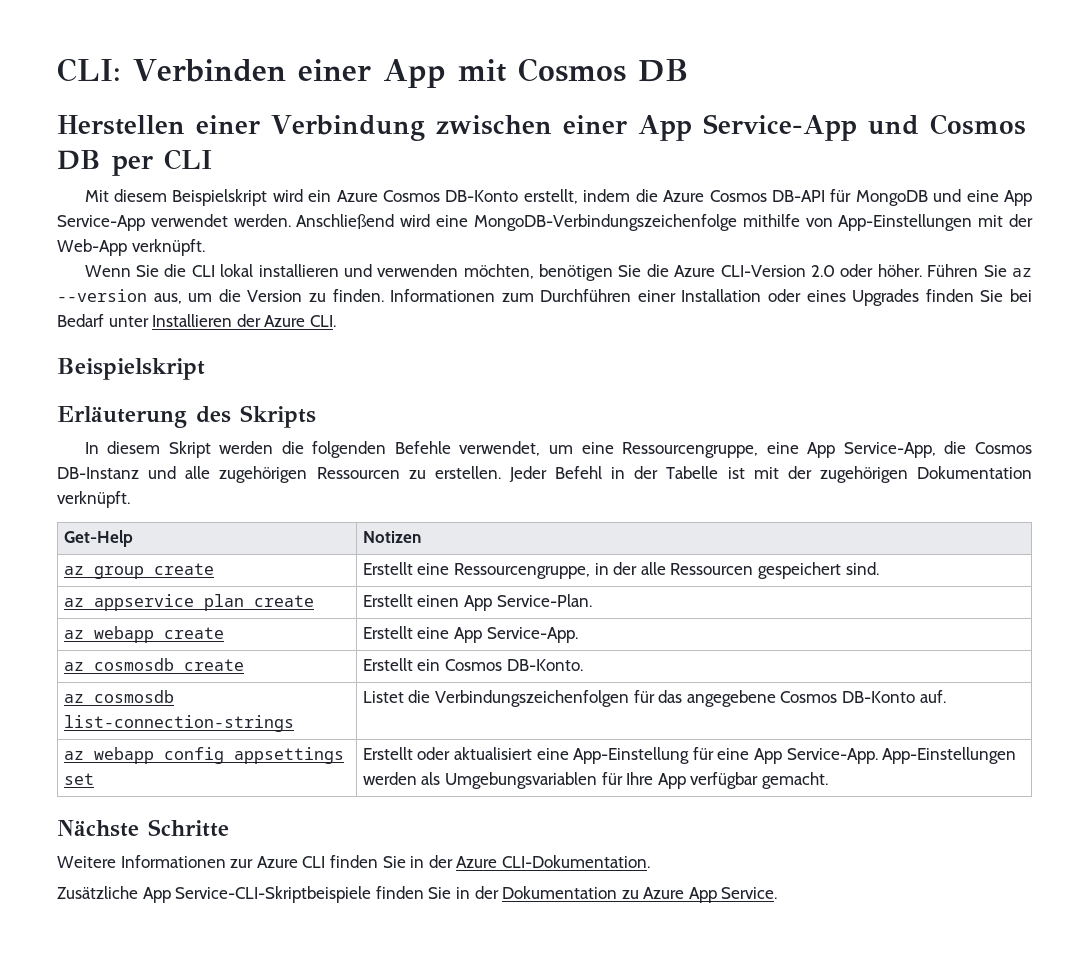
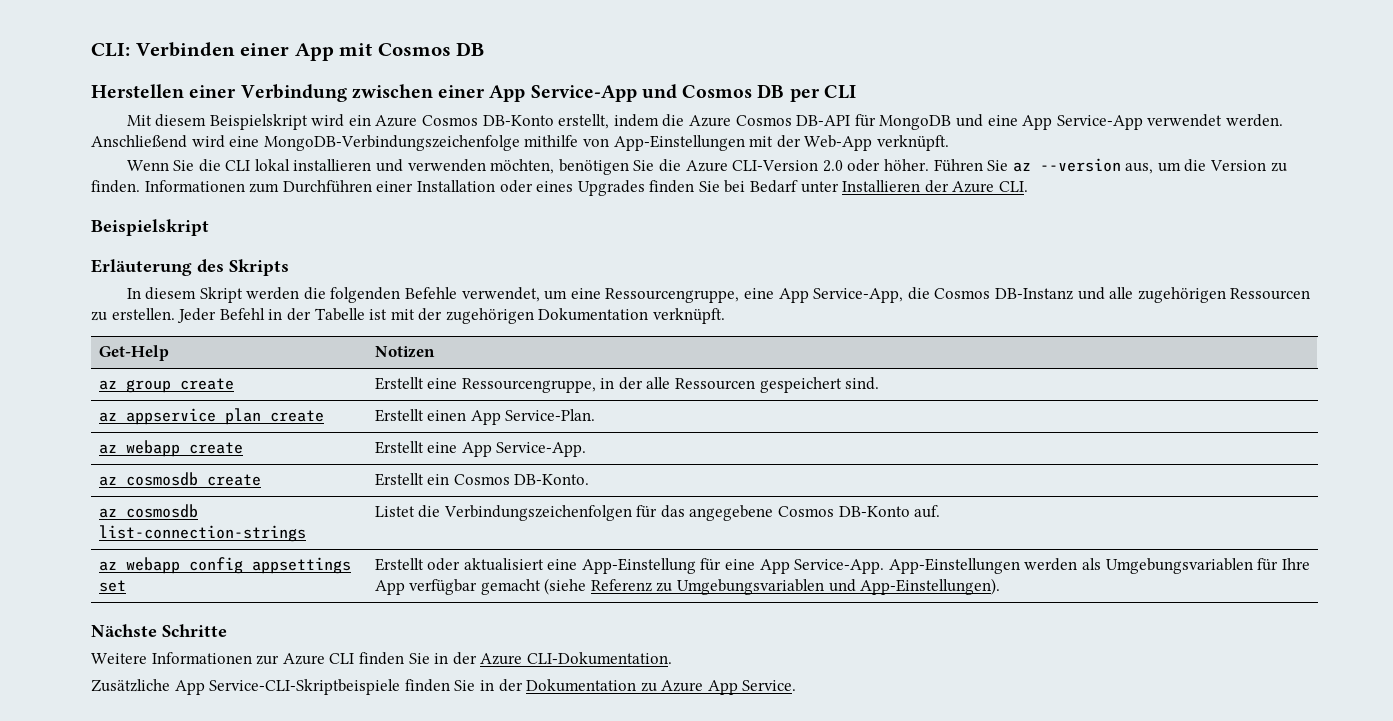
- az webapp config appsettings set | Erstellt oder aktualisiert eine App-Einstellung für eine App Service-App. App-Einstellungen werden als Umgebungsvariablen für Ihre App verfügbar gemacht.
+ az webapp config appsettings set | Erstellt oder aktualisiert eine App-Einstellung für eine App Service-App. App-Einstellungen werden als Umgebungsvariablen für Ihre App verfügbar gemacht (siehe Referenz zu Umgebungsvariablen und App-Einstellungen).

